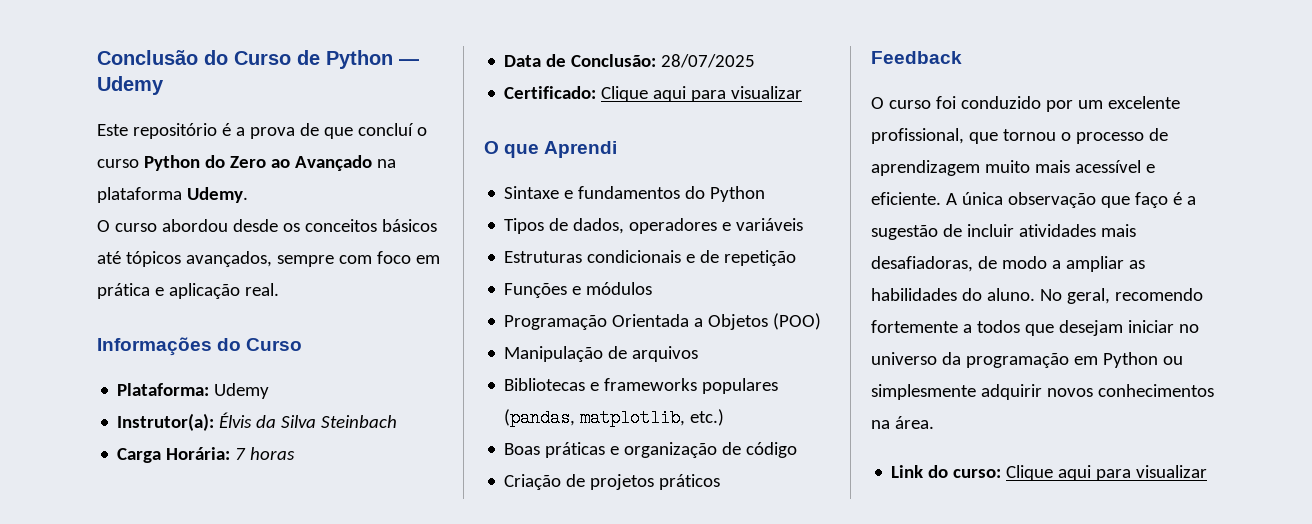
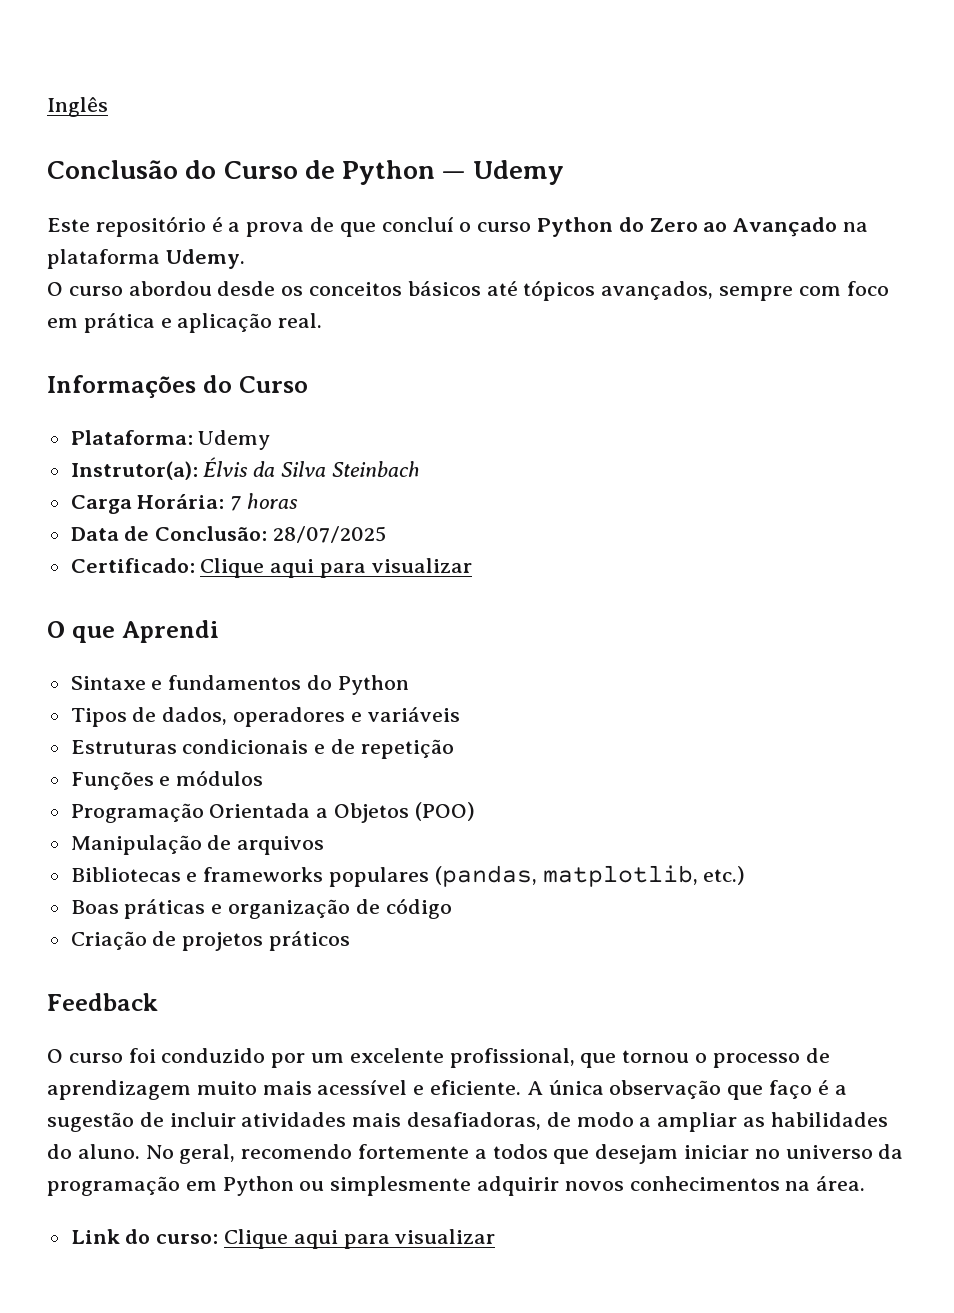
+ Inglês

